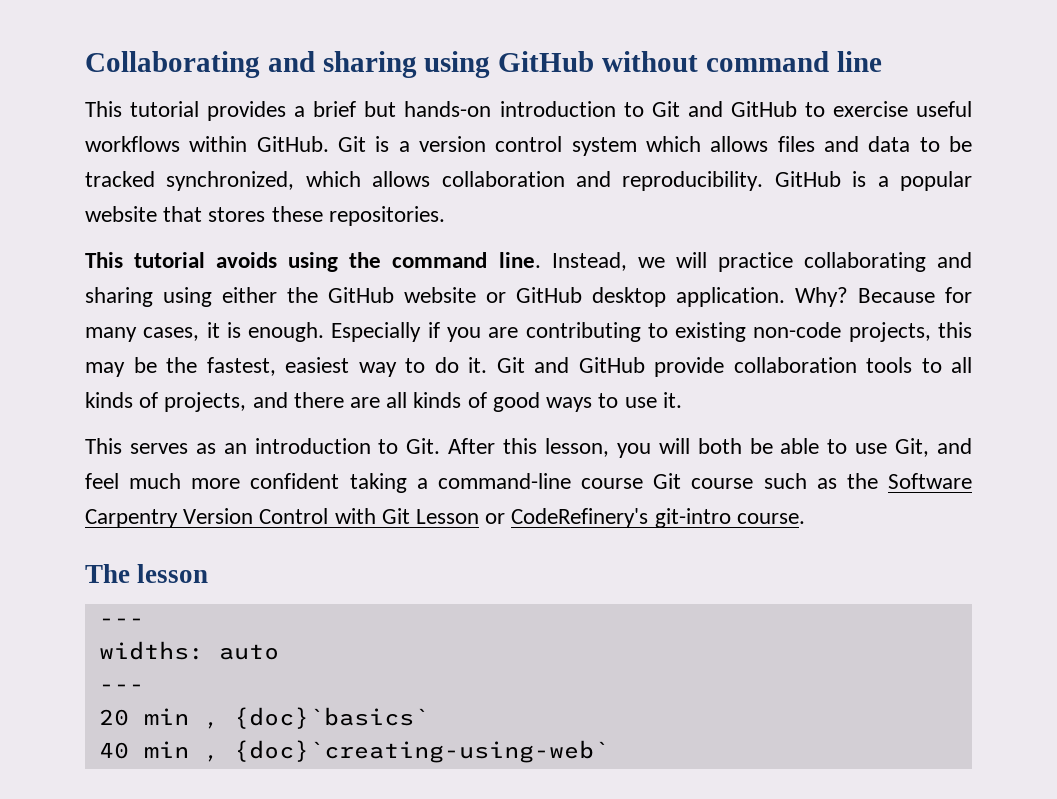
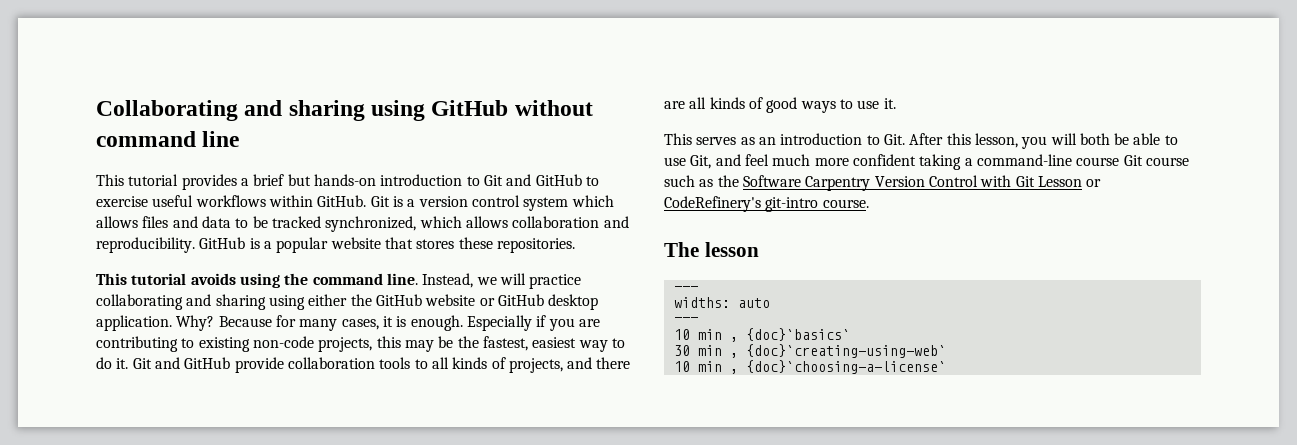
- 20 min , {doc}`basics`
+ 10 min , {doc}`basics`
- 40 min , {doc}`creating-using-web`
+ 30 min , {doc}`creating-using-web`
+ 10 min , {doc}`choosing-a-license`

